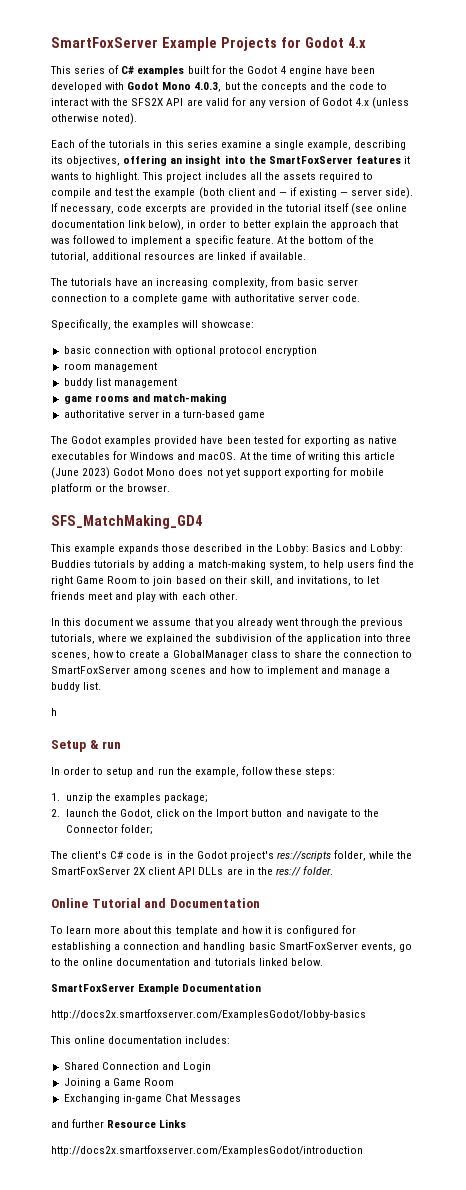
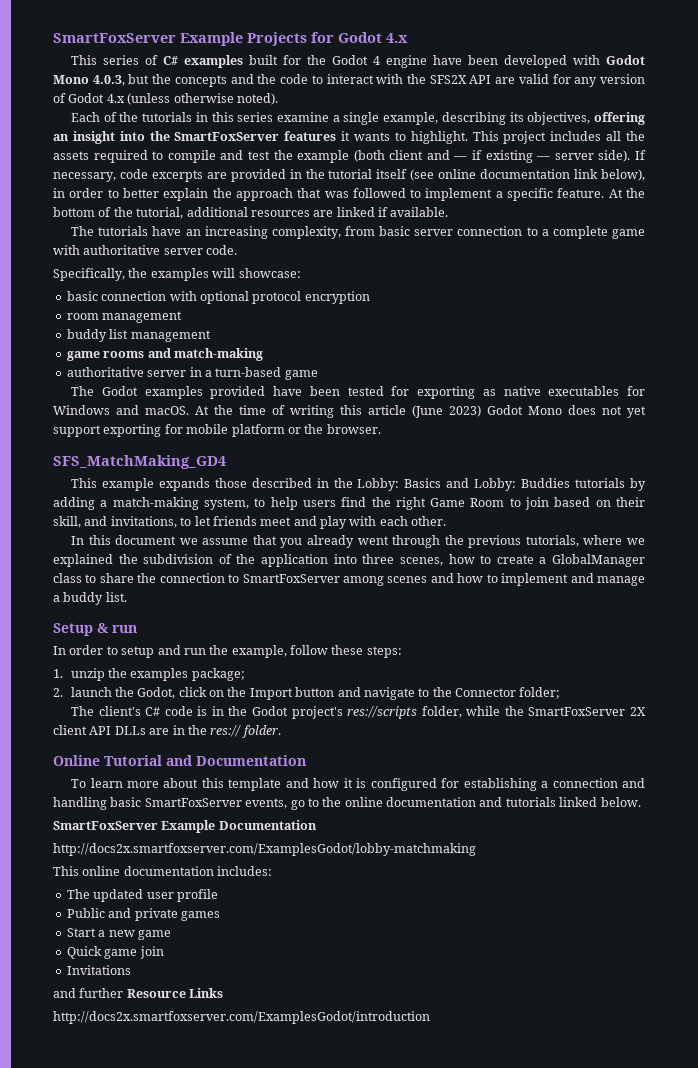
- h
- http://docs2x.smartfoxserver.com/ExamplesGodot/lobby-basics
+ http://docs2x.smartfoxserver.com/ExamplesGodot/lobby-matchmaking
- Shared Connection and Login
- Joining a Game Room
- Exchanging in-game Chat Messages
+ The updated user profile
+ Public and private games
+ Start a new game
+ Quick game join
+ Invitations

